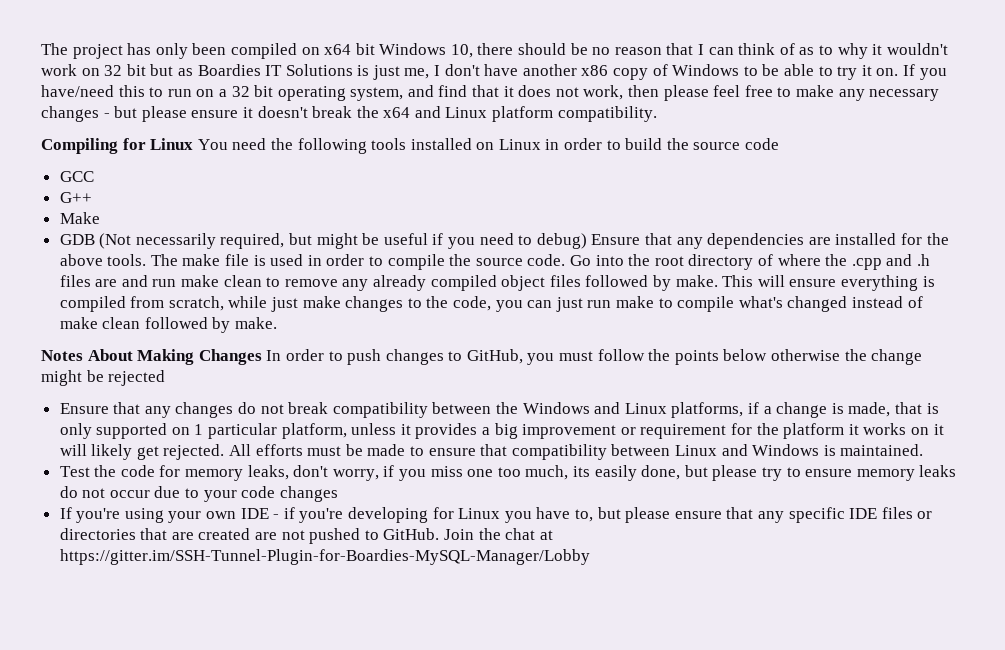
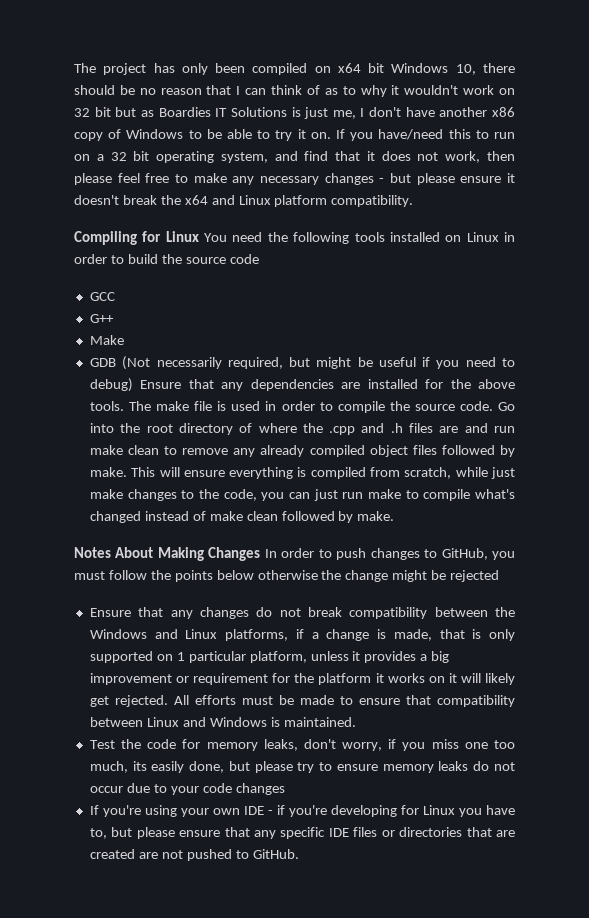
- Join the chat at https://gitter.im/SSH-Tunnel-Plugin-for-Boardies-MySQL-Manager/Lobby

